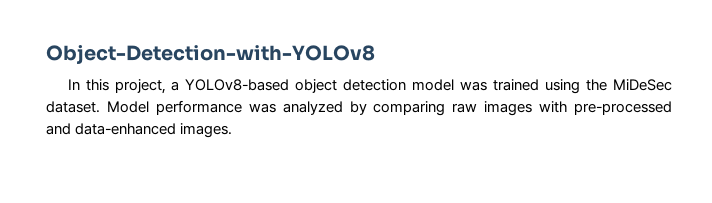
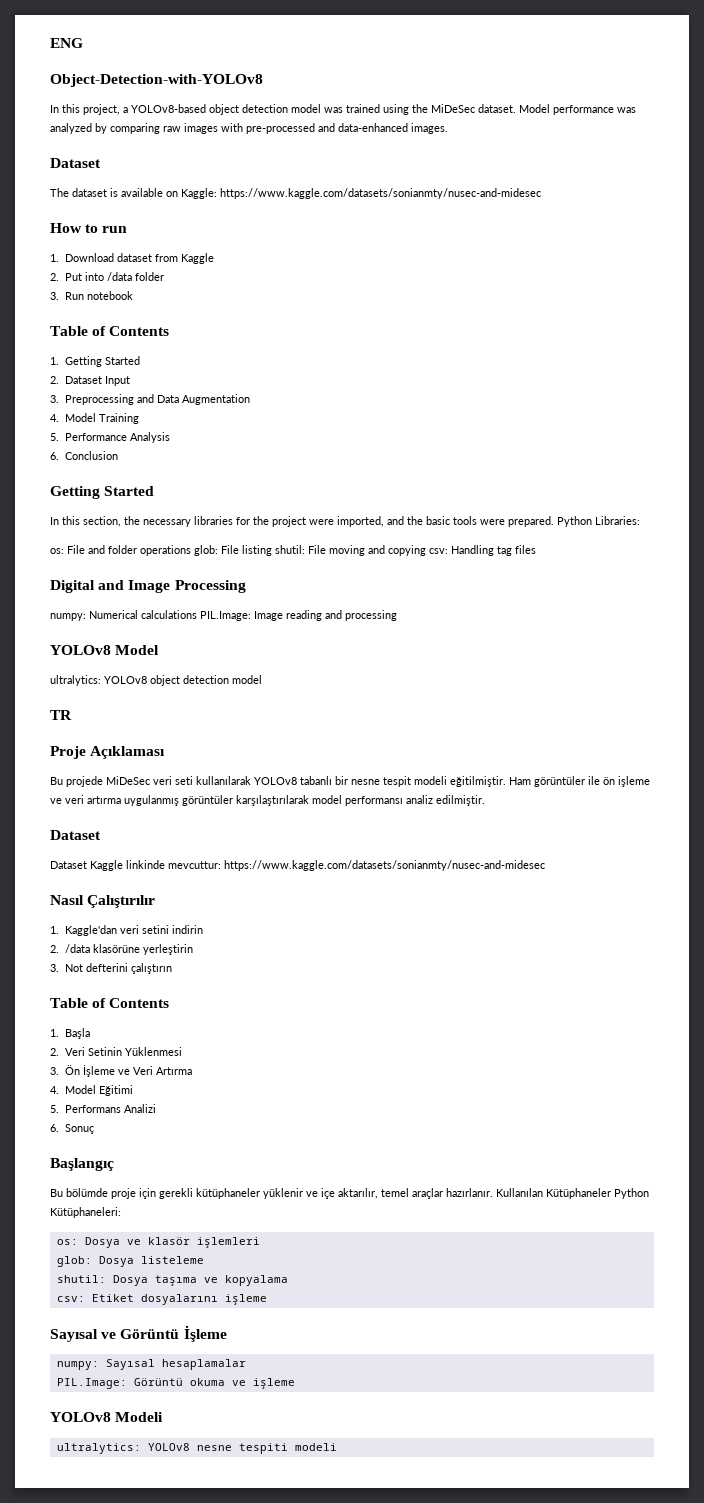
+ ENG
  Model performance was analyzed by comparing raw images with pre-processed and data-enhanced images.
+ Dataset
+ The dataset is available on Kaggle: https://www.kaggle.com/datasets/sonianmty/nusec-and-midesec
+ How to run
+ 1. Download dataset from Kaggle
+ 2. Put into /data folder
+ 3. Run notebook
+ Table of Contents
+ 1. Getting Started
+ 2. Dataset Input
+ 3. Preprocessing and Data Augmentation
+ 4. Model Training
+ 5. Performance Analysis
+ 6. Conclusion
+ Getting Started
+ In this section, the necessary libraries for the project were imported, and the basic tools were prepared. Python Libraries:
+ os: File and folder operations glob: File listing shutil: File moving and copying csv: Handling tag files
+ Digital and Image Processing
+ numpy: Numerical calculations PIL.Image: Image reading and processing
+ YOLOv8 Model
+ ultralytics: YOLOv8 object detection model
+ TR
+ Proje Açıklaması
+ Bu projede MiDeSec veri seti kullanılarak YOLOv8 tabanlı bir nesne tespit modeli eğitilmiştir. Ham görüntüler ile ön işleme ve veri artırma uygulanmış görüntüler karşılaştırılarak model performansı analiz edilmiştir.
+ Dataset
+ Dataset Kaggle linkinde mevcuttur: https://www.kaggle.com/datasets/sonianmty/nusec-and-midesec
+ Nasıl Çalıştırılır
+ 1. Kaggle'dan veri setini indirin
+ 2. /data klasörüne yerleştirin
+ 3. Not defterini çalıştırın
+ Table of Contents
+ 1. Başla
+ 2. Veri Setinin Yüklenmesi
+ 3. Ön İşleme ve Veri Artırma
+ 4. Model Eğitimi
+ 5. Performans Analizi
+ 6. Sonuç
+ Başlangıç
+ Bu bölümde proje için gerekli kütüphaneler yüklenir ve içe aktarılır, temel araçlar hazırlanır. Kullanılan Kütüphaneler Python Kütüphaneleri:
+ os: Dosya ve klasör işlemleri
+ glob: Dosya listeleme
+ shutil: Dosya taşıma ve kopyalama
+ csv: Etiket dosyalarını işleme
+ Sayısal ve Görüntü İşleme
+ numpy: Sayısal hesaplamalar
+ PIL.Image: Görüntü okuma ve işleme
+ YOLOv8 Modeli
+ ultralytics: YOLOv8 nesne tespiti modeli

